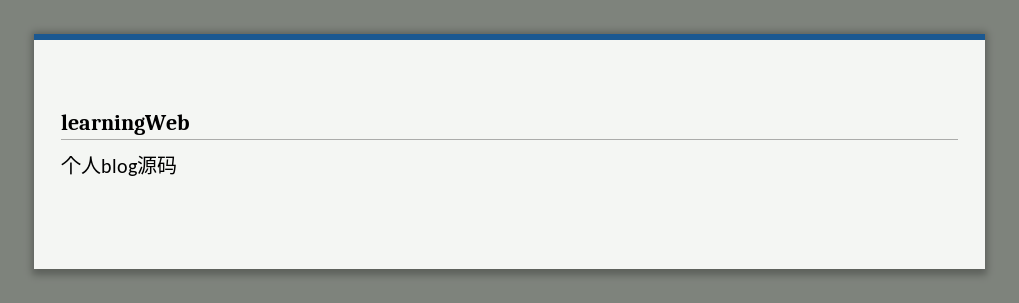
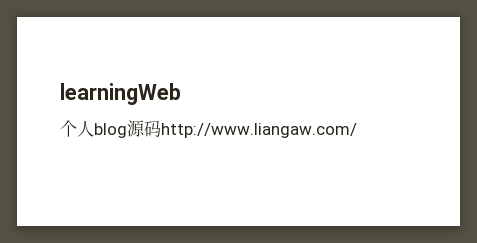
- 个人blog源码
+ 个人blog源码http://www.liangaw.com/

